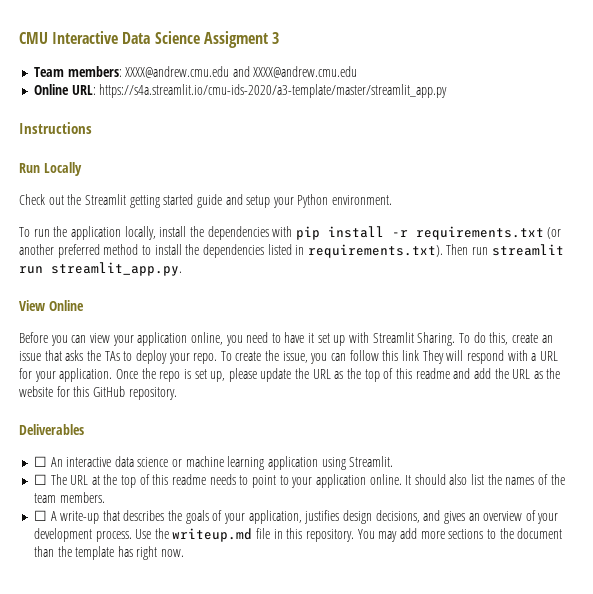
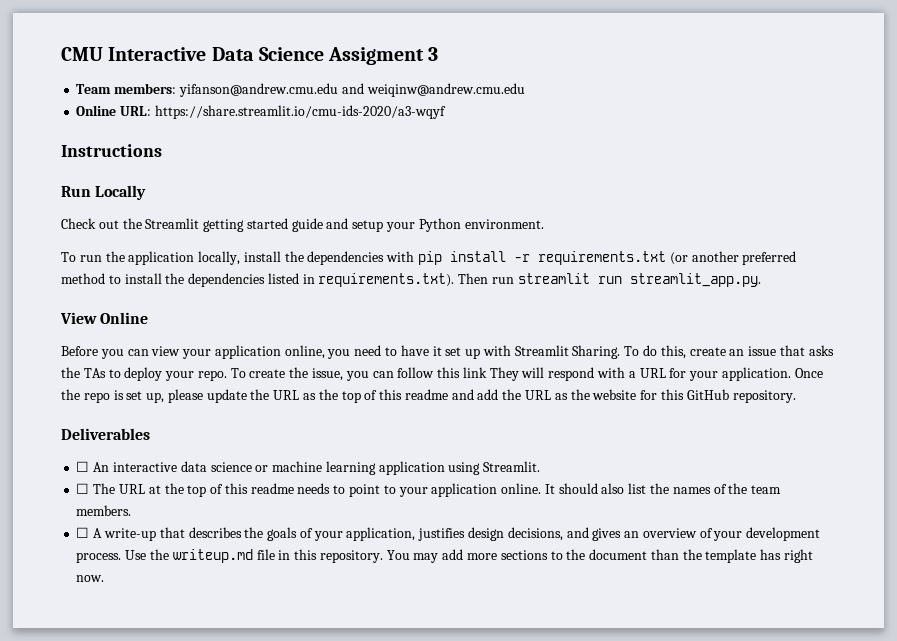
- Team members: XXXX@andrew.cmu.edu and XXXX@andrew.cmu.edu
+ Team members: yifanson@andrew.cmu.edu and weiqinw@andrew.cmu.edu
- Online URL: https://s4a.streamlit.io/cmu-ids-2020/a3-template/master/streamlit_app.py
+ Online URL: https://share.streamlit.io/cmu-ids-2020/a3-wqyf

